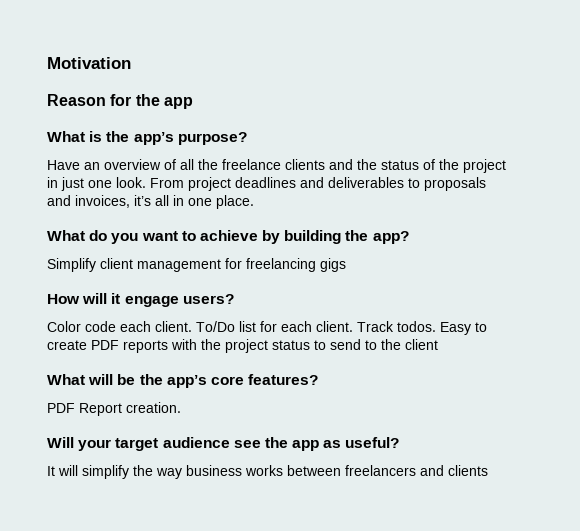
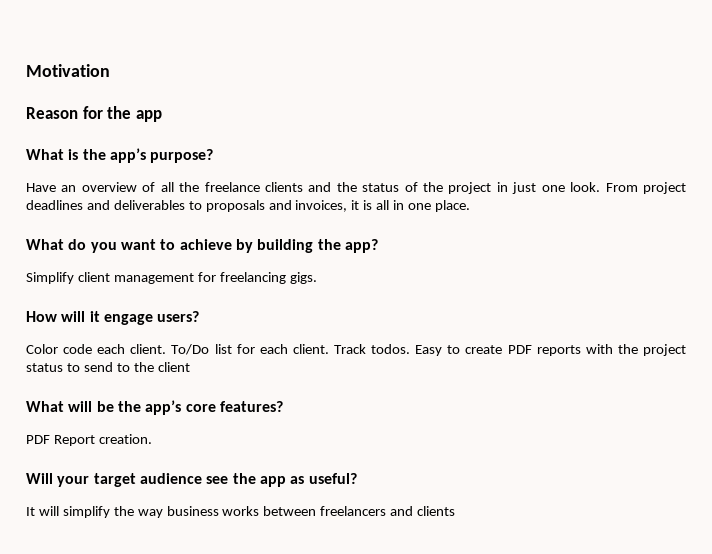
- From project deadlines and deliverables to proposals and invoices, it’s all in one place.
+ From project deadlines and deliverables to proposals and invoices, it is all in one place.
- Simplify client management for freelancing gigs
+ Simplify client management for freelancing gigs.

